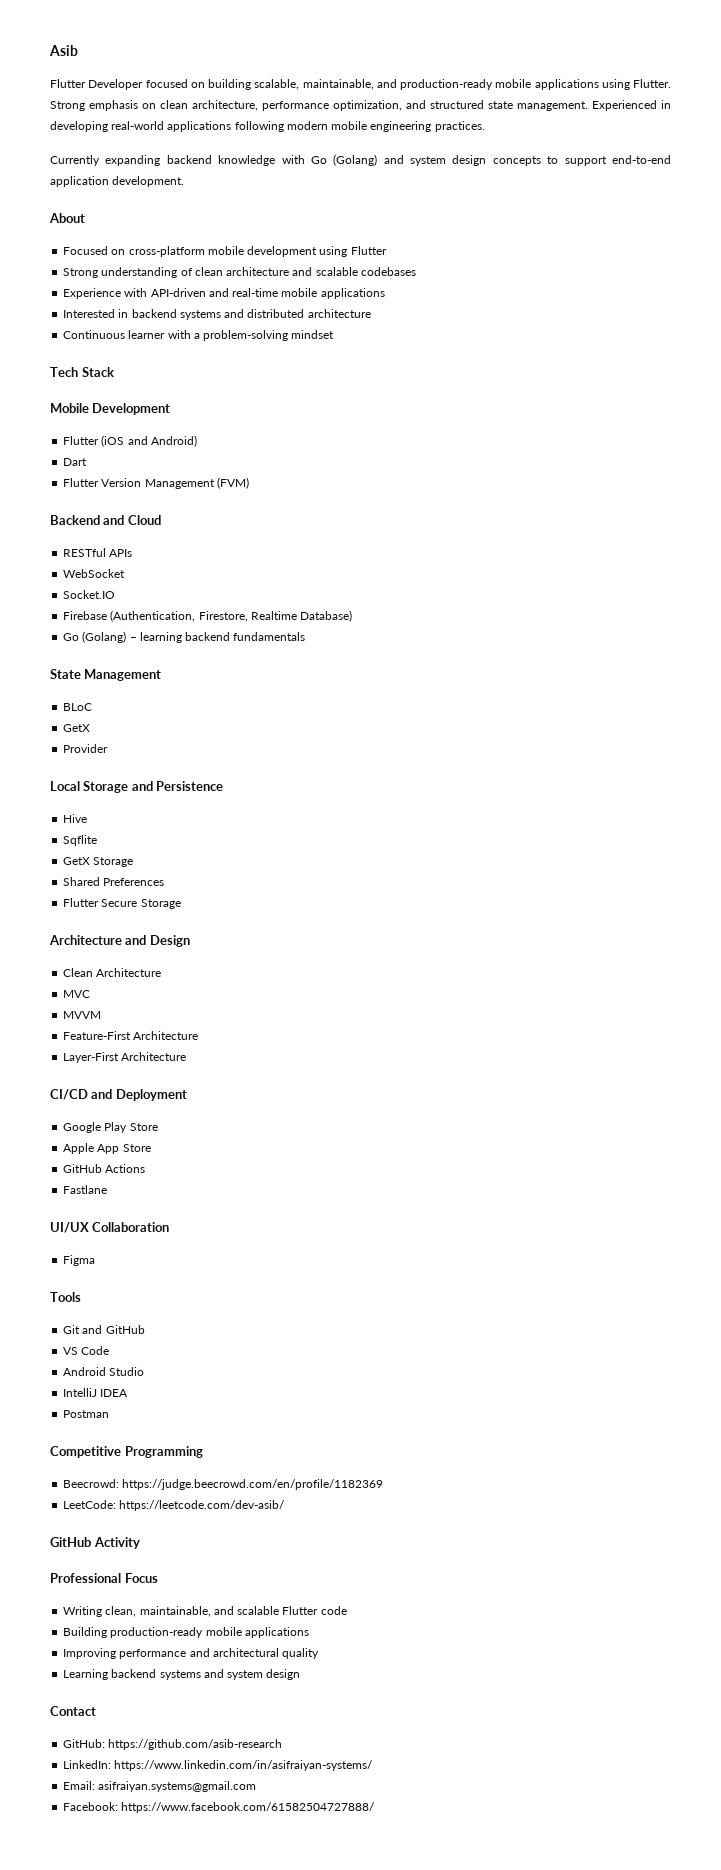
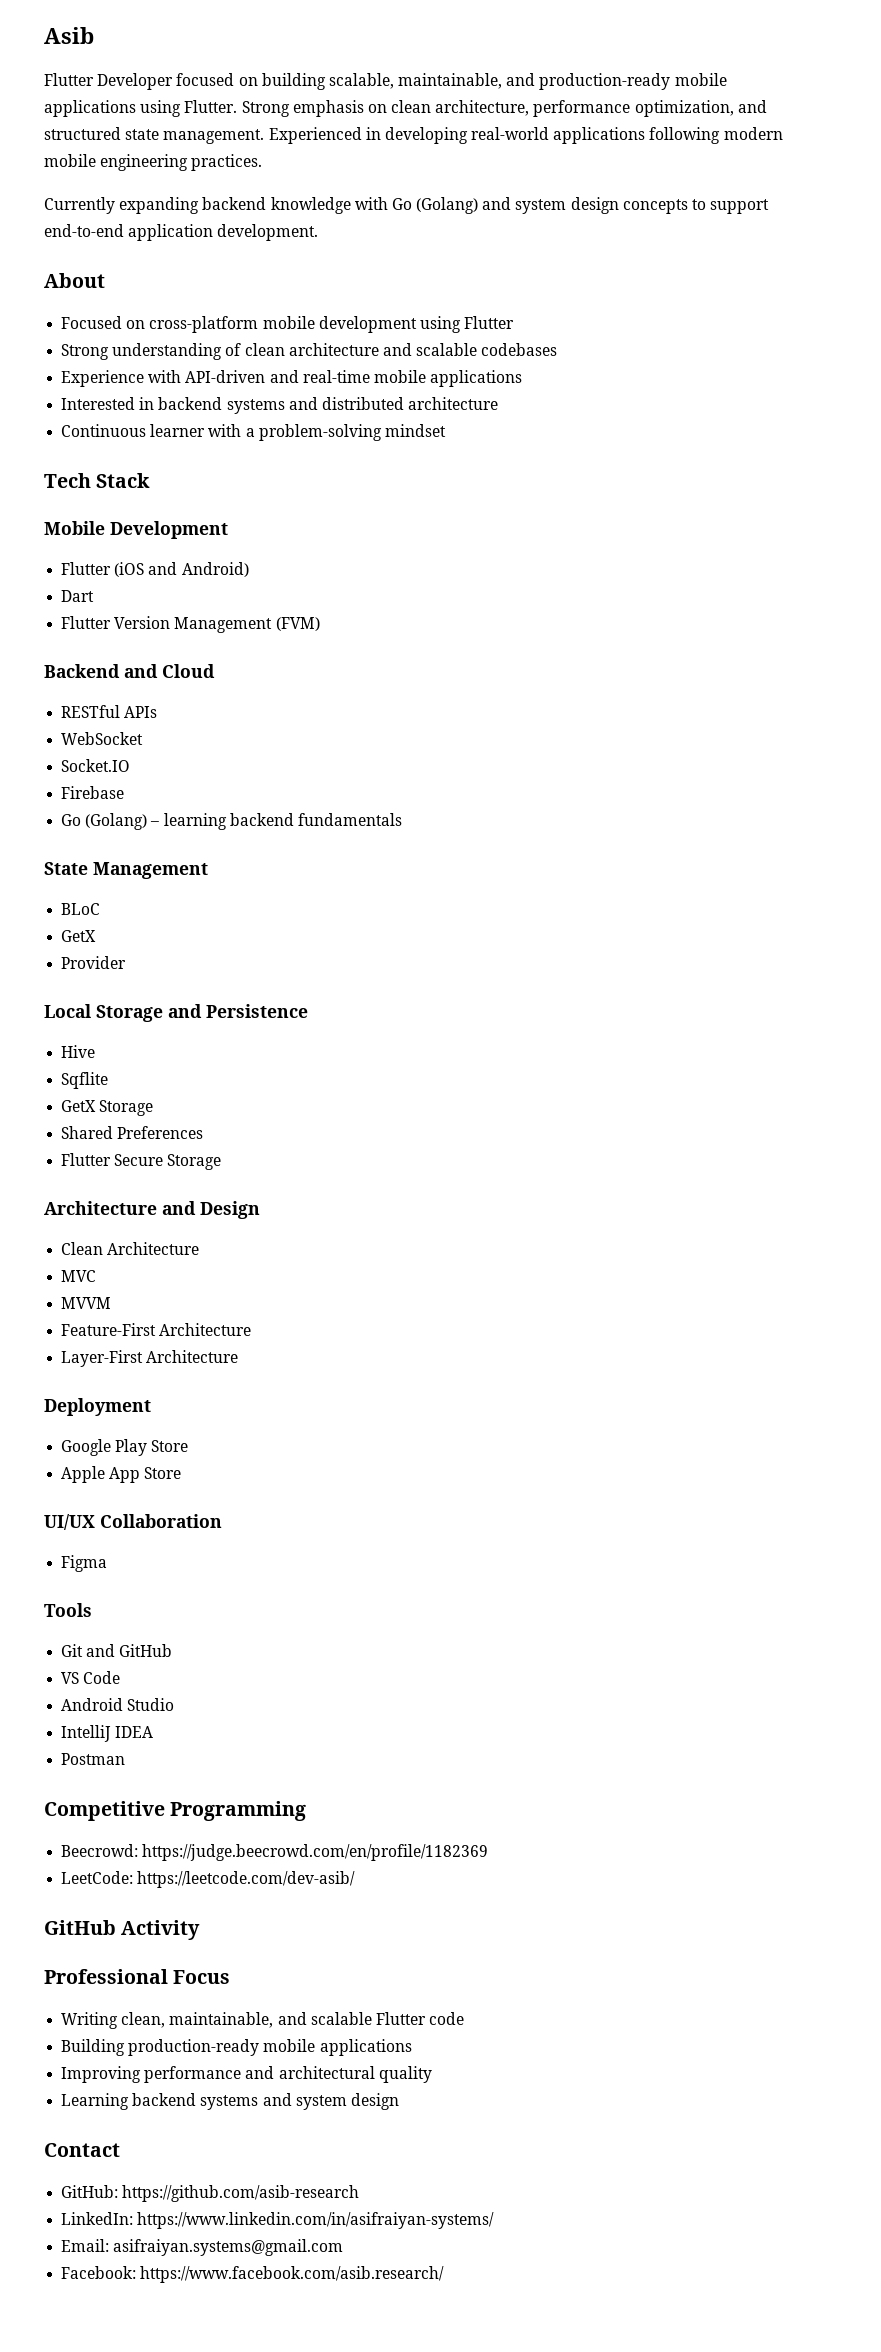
- Firebase (Authentication, Firestore, Realtime Database)
+ Firebase
- CI/CD and Deployment
+ Deployment
- GitHub Actions
- Fastlane
- Facebook: https://www.facebook.com/61582504727888/
+ Facebook: https://www.facebook.com/asib.research/

